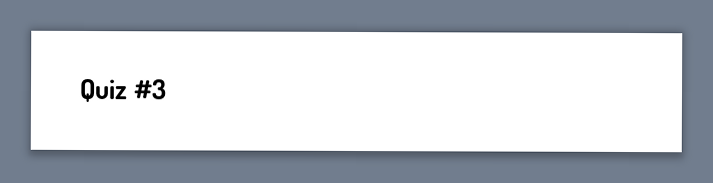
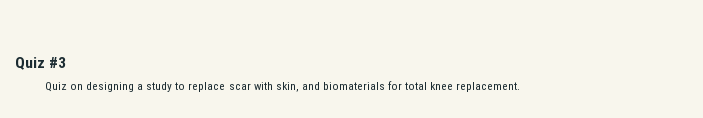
+ Quiz on designing a study to replace scar with skin, and biomaterials for total knee replacement.

